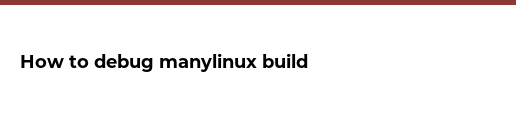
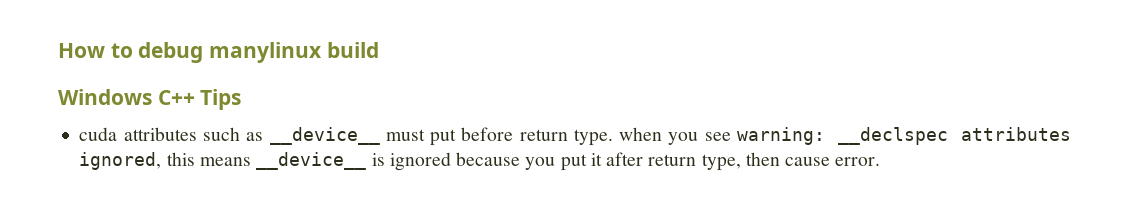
+ Windows C++ Tips
+ cuda attributes such as __device__ must put before return type. when you see warning: __declspec attributes ignored, this means __device__ is ignored because you put it after return type, then cause error.

